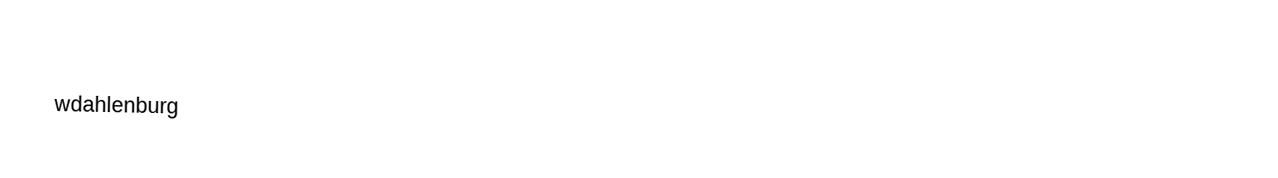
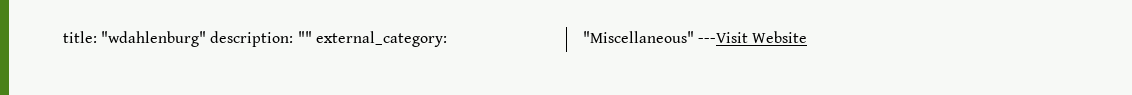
- wdahlenburg
+ title: "wdahlenburg" description: "" external_category: "Miscellaneous" ---Visit Website

